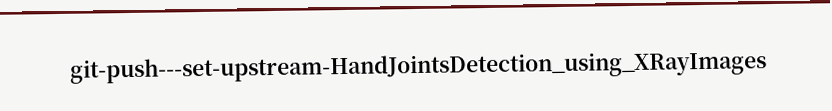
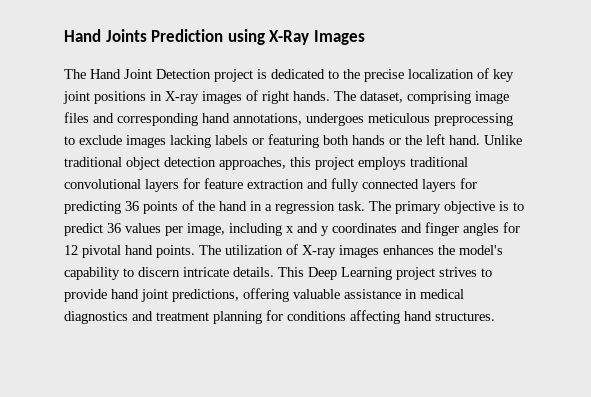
- git-push---set-upstream-HandJointsDetection_using_XRayImages
+ Hand Joints Prediction using X-Ray Images
+ The Hand Joint Detection project is dedicated to the precise localization of key joint positions in X-ray images of right hands. The dataset, comprising image files and corresponding hand annotations, undergoes meticulous preprocessing to exclude images lacking labels or featuring both hands or the left hand. Unlike traditional object detection approaches, this project employs traditional convolutional layers for feature extraction and fully connected layers for predicting 36 points of the hand in a regression task. The primary objective is to predict 36 values per image, including x and y coordinates and finger angles for 12 pivotal hand points. The utilization of X-ray images enhances the model's capability to discern intricate details. This Deep Learning project strives to provide hand joint predictions, offering valuable assistance in medical diagnostics and treatment planning for conditions affecting hand structures.

